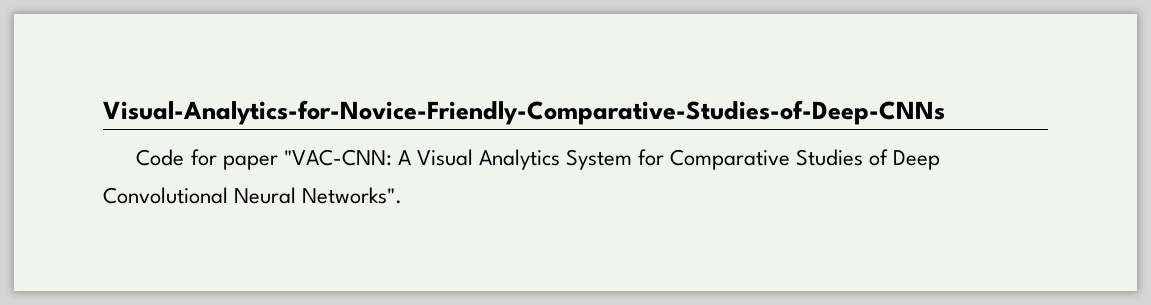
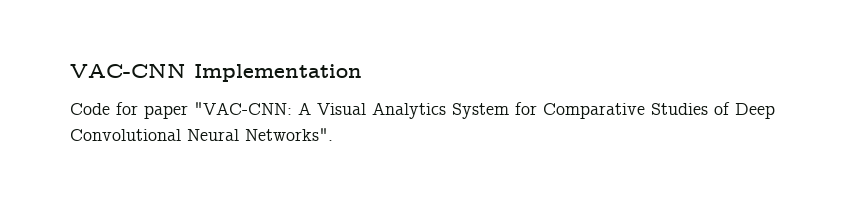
- Visual-Analytics-for-Novice-Friendly-Comparative-Studies-of-Deep-CNNs
+ VAC-CNN Implementation

